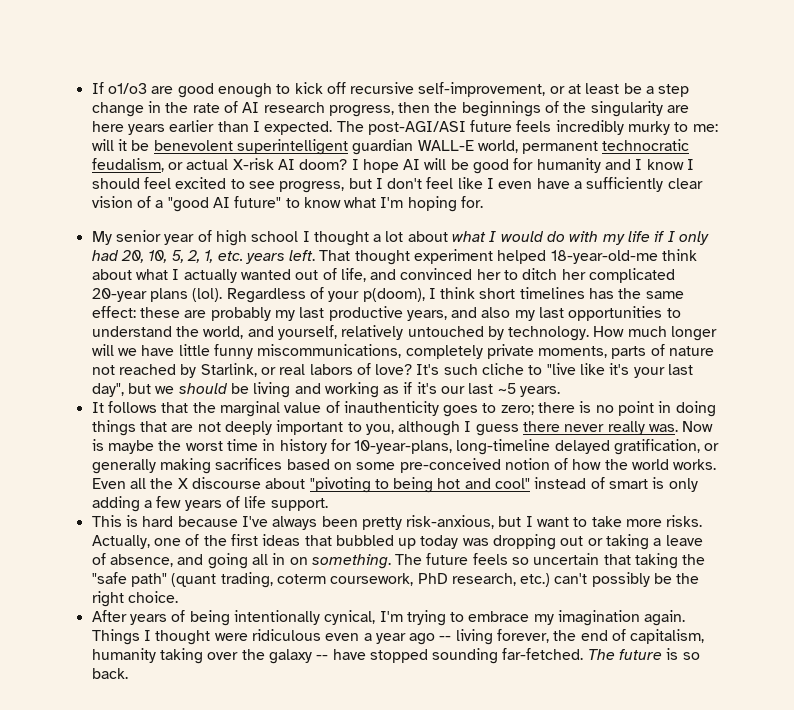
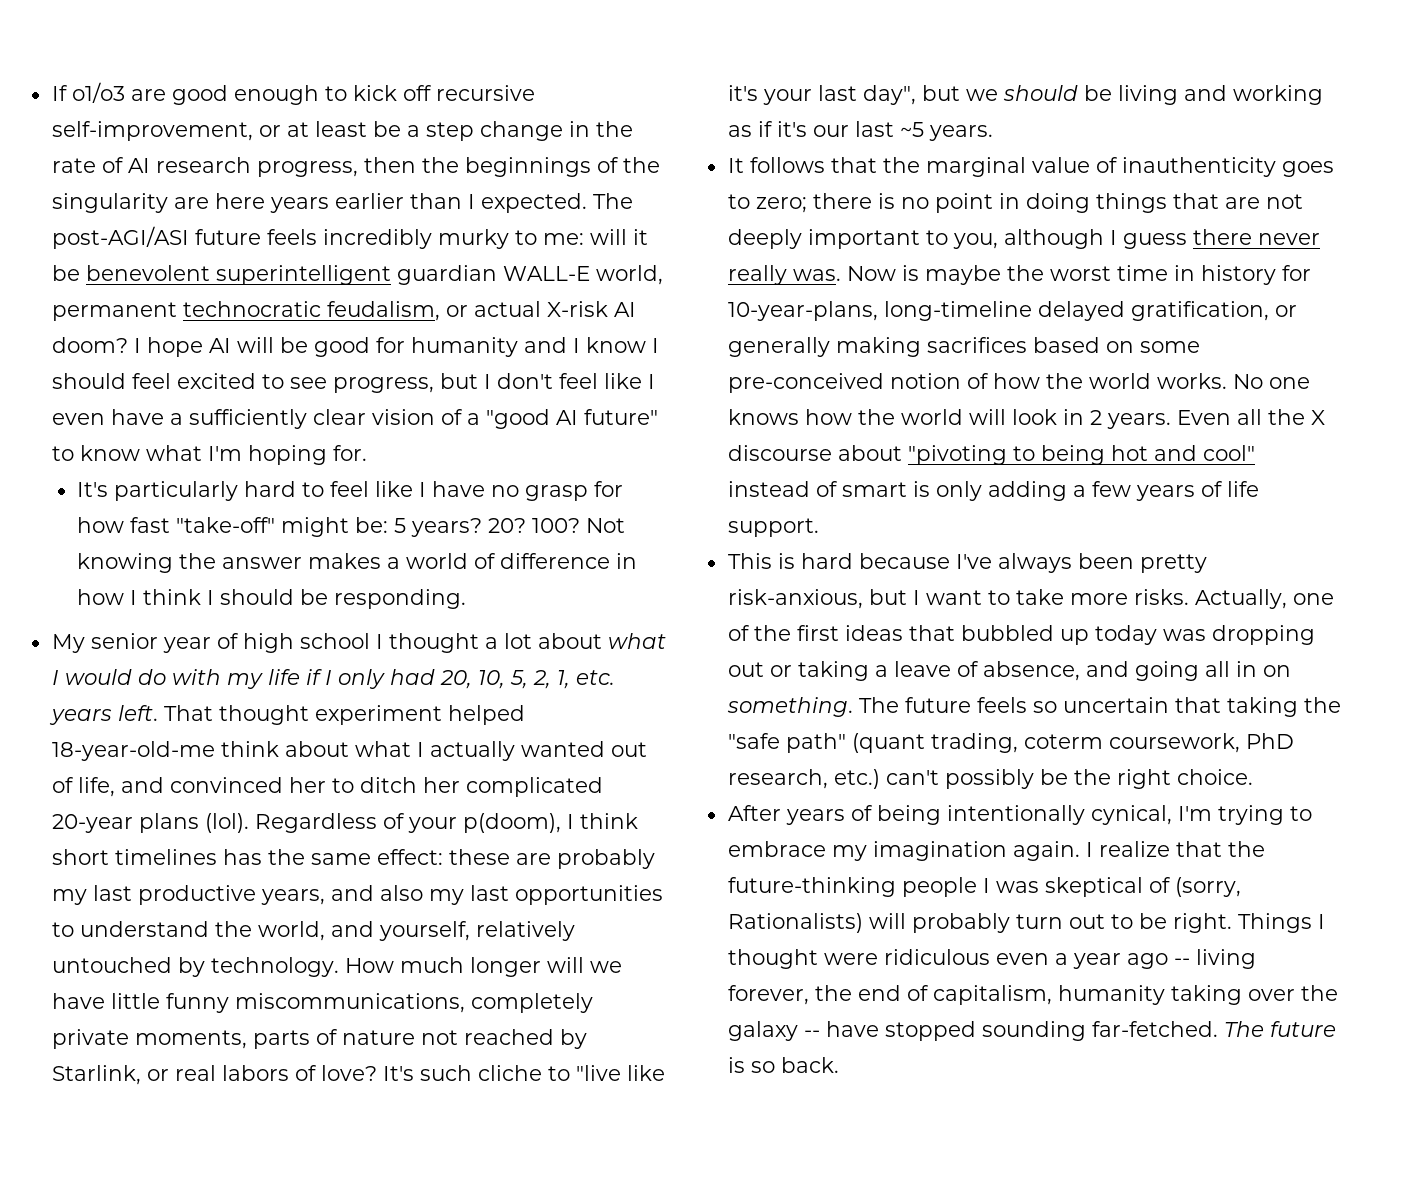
+ It's particularly hard to feel like I have no grasp for how fast "take-off" might be: 5 years? 20? 100? Not knowing the answer makes a world of difference in how I think I should be responding.
+ No one knows how the world will look in 2 years.
+ I realize that the future-thinking people I was skeptical of (sorry, Rationalists) will probably turn out to be right.

